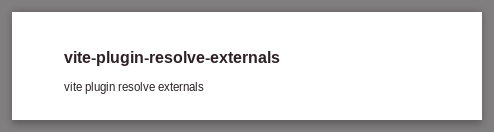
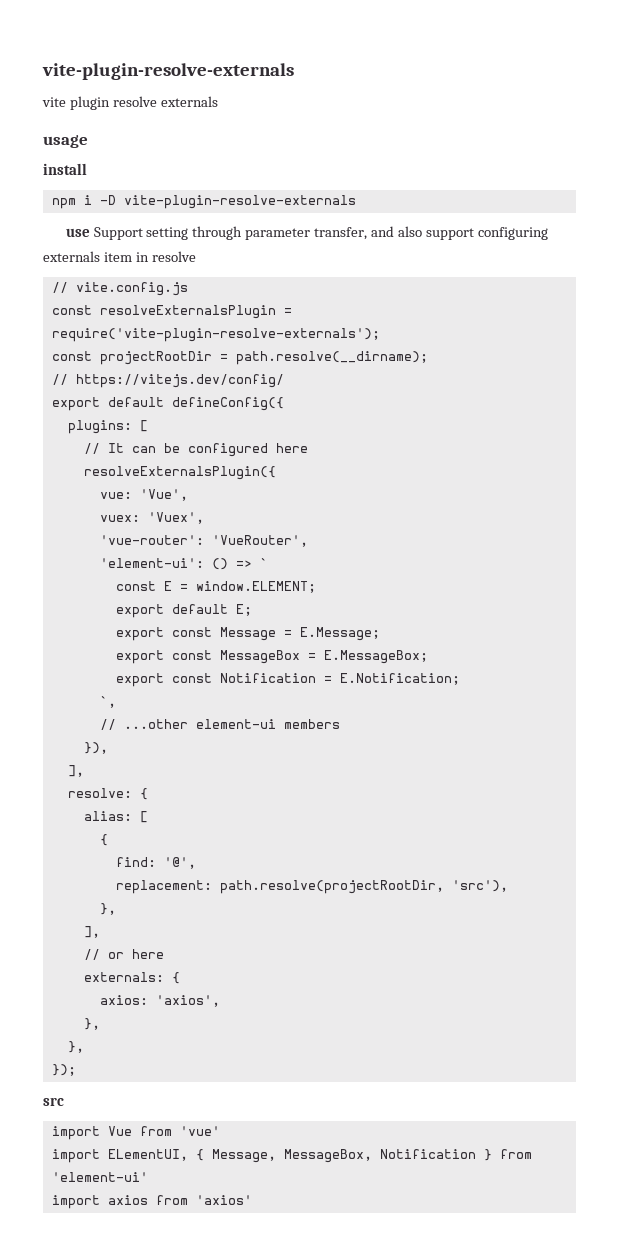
+ usage
+ install
+ npm i -D vite-plugin-resolve-externals
+ use Support setting through parameter transfer, and also support configuring externals item in resolve
+ // vite.config.js
+ const resolveExternalsPlugin = require('vite-plugin-resolve-externals');
+ const projectRootDir = path.resolve(__dirname);
+ // https://vitejs.dev/config/
+ export default defineConfig({
+ plugins: [
+ // It can be configured here
+ resolveExternalsPlugin({
+ vue: 'Vue',
+ vuex: 'Vuex',
+ 'vue-router': 'VueRouter',
+ 'element-ui': () => `
+ const E = window.ELEMENT;
+ export default E;
+ export const Message = E.Message;
+ export const MessageBox = E.MessageBox;
+ export const Notification = E.Notification;
+ `,
+ // ...other element-ui members
+ }),
+ ],
+ resolve: {
+ alias: [
+ {
+ find: '@',
+ replacement: path.resolve(projectRootDir, 'src'),
+ },
+ ],
+ // or here
+ externals: {
+ axios: 'axios',
+ },
+ },
+ });
+ src
+ import Vue from 'vue'
+ import ELementUI, { Message, MessageBox, Notification } from 'element-ui'
+ import axios from 'axios'

